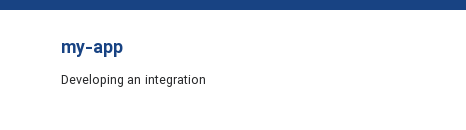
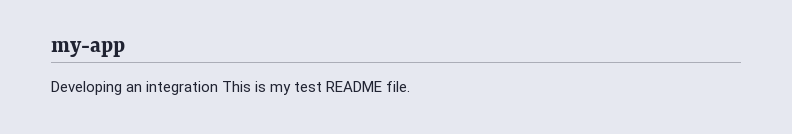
- Developing an integration
+ Developing an integration This is my test README file.

